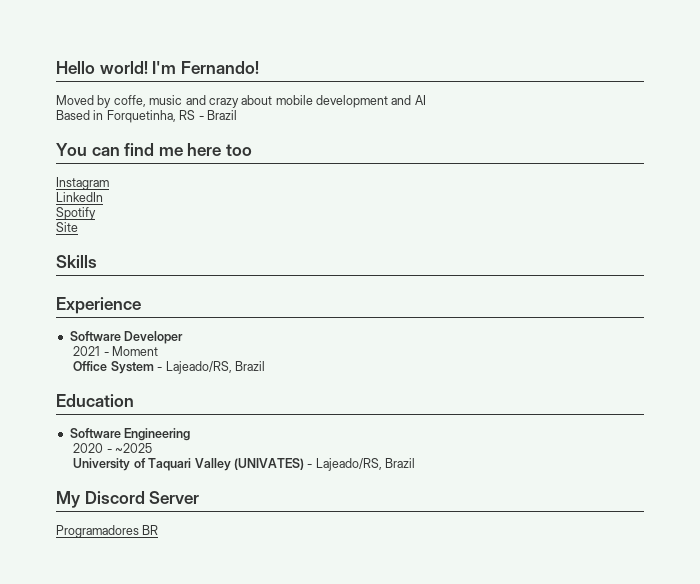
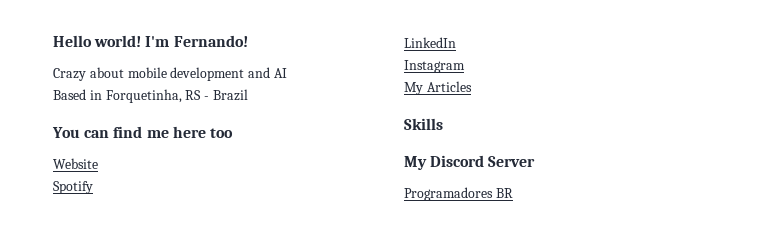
- Moved by coffe, music and crazy about mobile development and AI
+ Crazy about mobile development and AI
- Instagram
+ Website
+ Spotify
- Spotify
- Site
+ Instagram
+ My Articles
  Skills
- Experience
- Software Developer
- 2021 - Moment
- Office System - Lajeado/RS, Brazil
- Education
- Software Engineering
- 2020 - ~2025
- University of Taquari Valley (UNIVATES) - Lajeado/RS, Brazil

